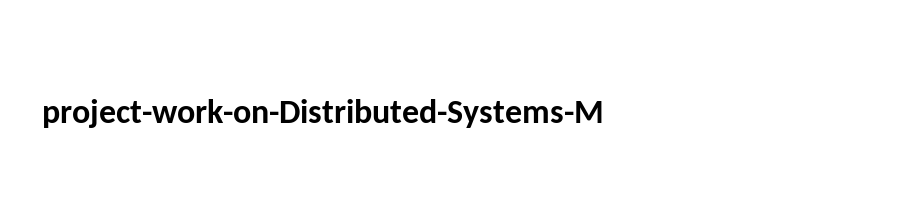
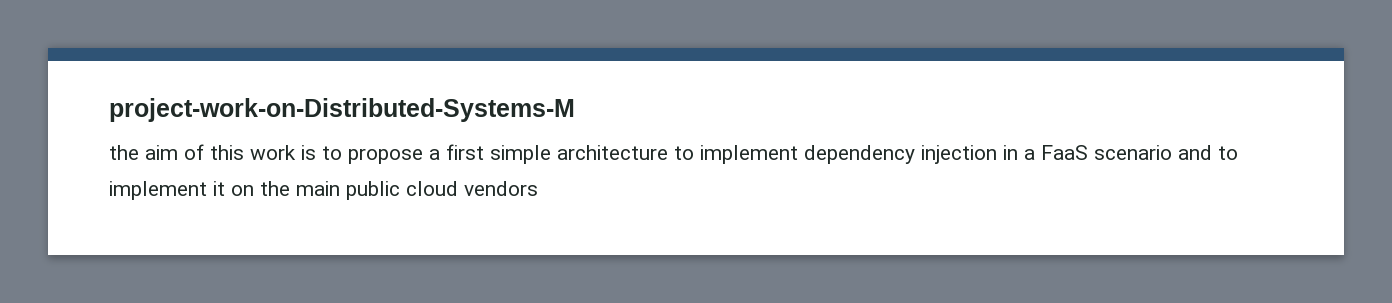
+ the aim of this work is to propose a first simple architecture to implement dependency injection in a FaaS scenario and to implement it on the main public cloud vendors

